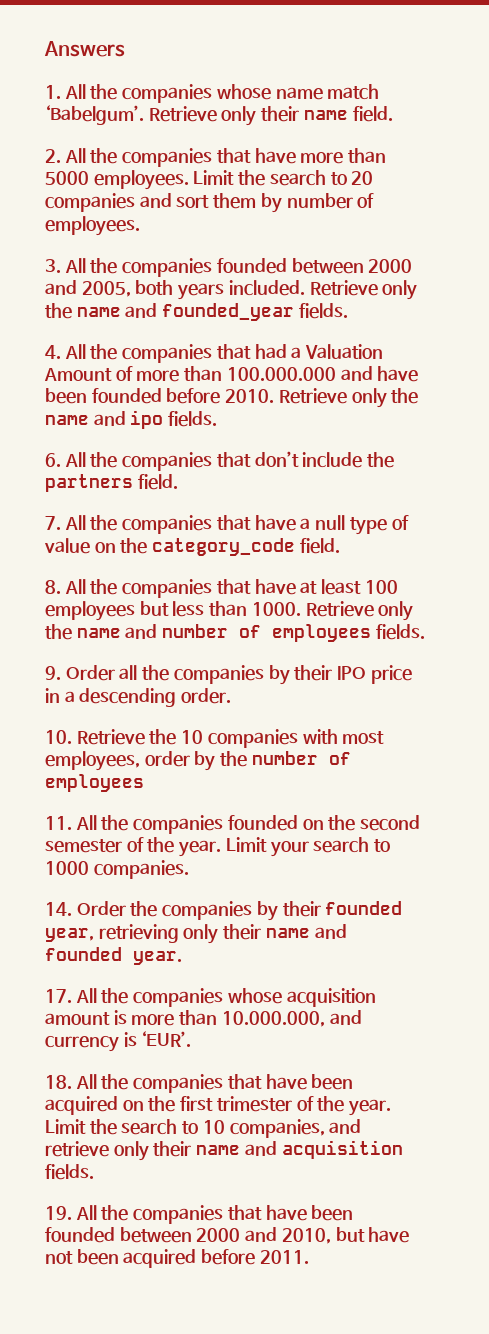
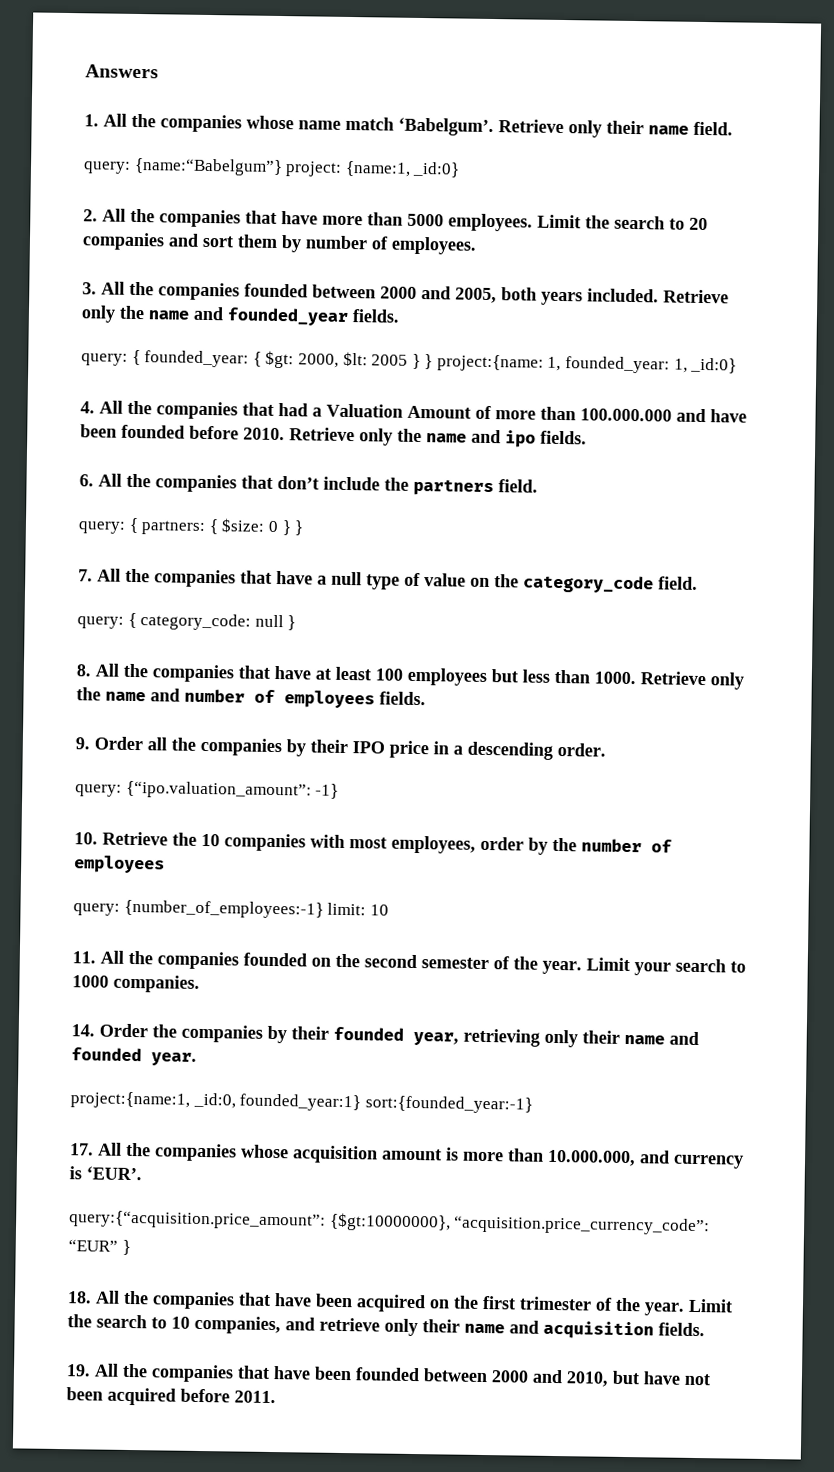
+ query: {name:“Babelgum”} project: {name:1, _id:0}
+ query: { founded_year: { $gt: 2000, $lt: 2005 } } project:{name: 1, founded_year: 1, _id:0}
+ query: { partners: { $size: 0 } }
+ query: { category_code: null }
+ query: {“ipo.valuation_amount”: -1}
+ query: {number_of_employees:-1} limit: 10
+ project:{name:1, _id:0, founded_year:1} sort:{founded_year:-1}
+ query:{“acquisition.price_amount”: {$gt:10000000}, “acquisition.price_currency_code”: “EUR” }

